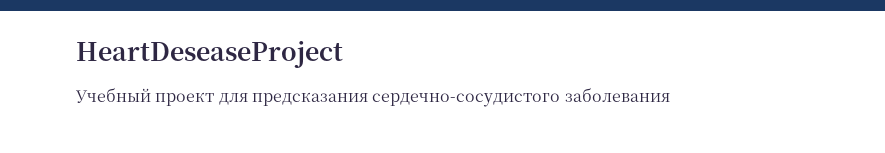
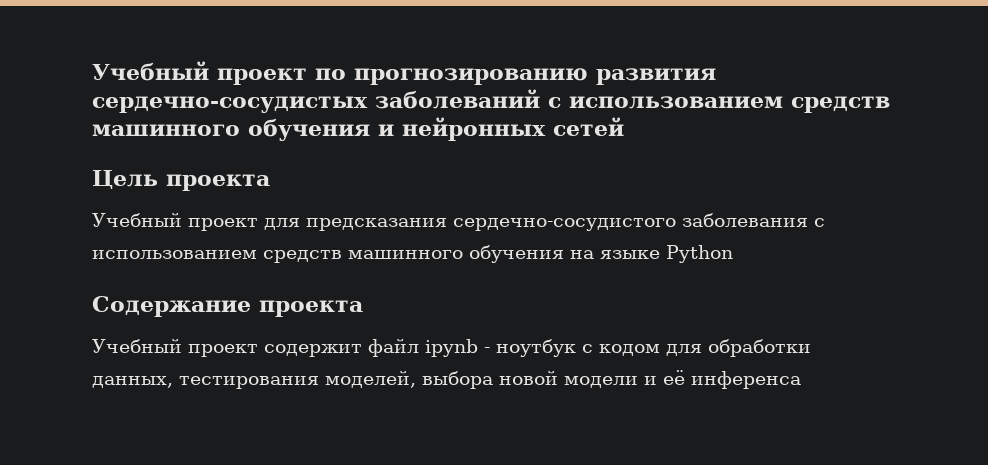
- HeartDeseaseProject
+ Учебный проект по прогнозированию развития сердечно-сосудистых заболеваний с использованием средств машинного обучения и нейронных сетей
+ Цель проекта
- Учебный проект для предсказания сердечно-сосудистого заболевания
+ Учебный проект для предсказания сердечно-сосудистого заболевания с использованием средств машинного обучения на языке Python
+ Содержание проекта
+ Учебный проект содержит файл ipynb - ноутбук с кодом для обработки данных, тестирования моделей, выбора новой модели и её инференса

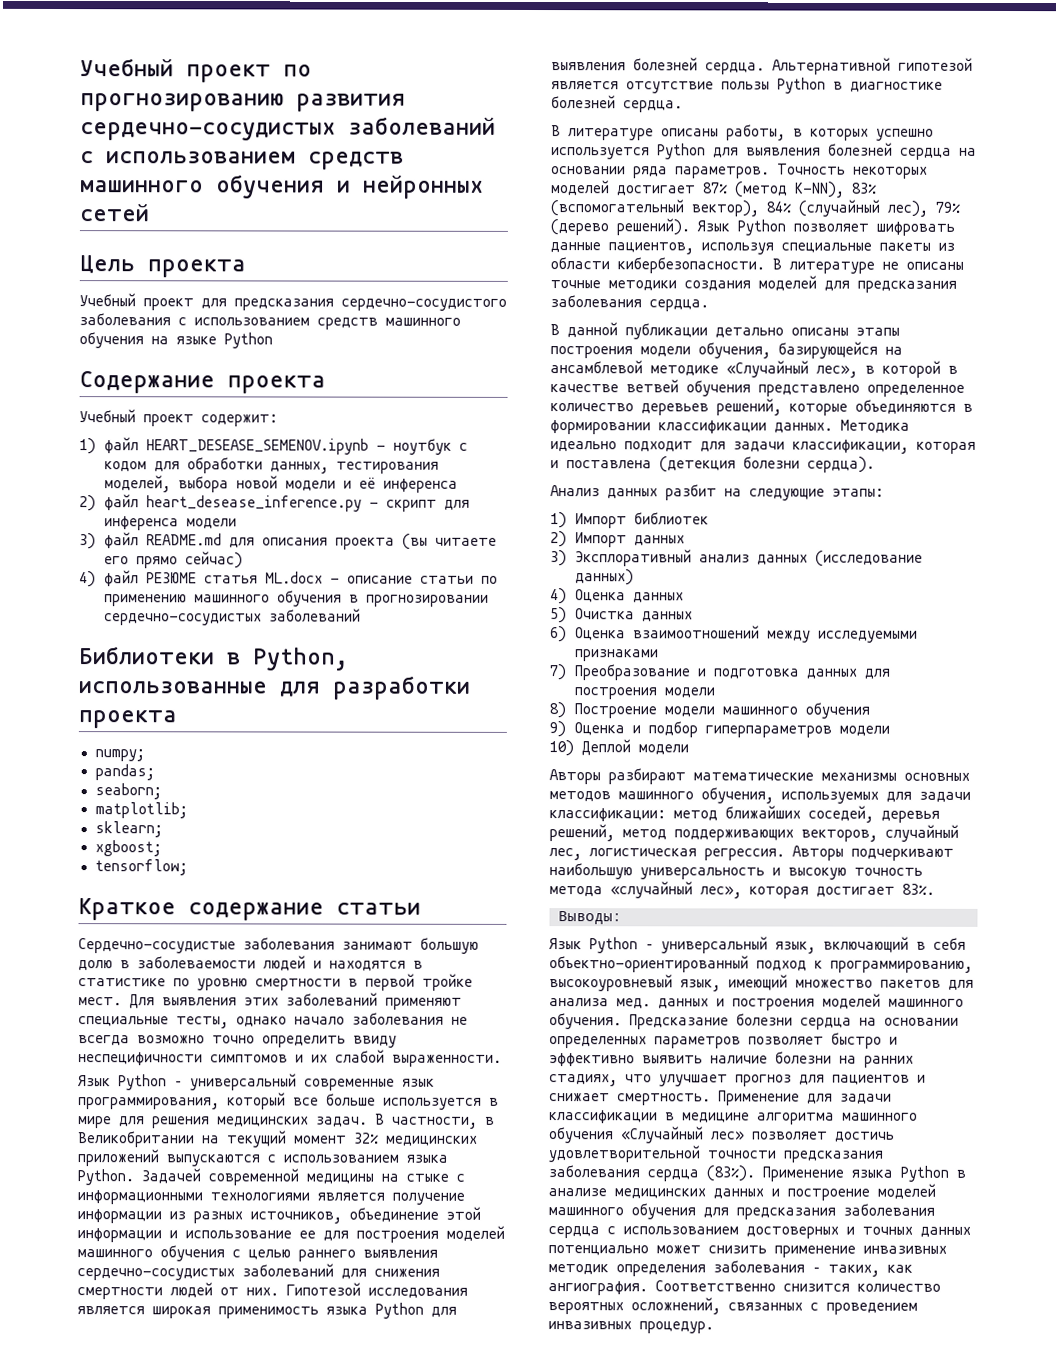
- Учебный проект содержит файл ipynb - ноутбук с кодом для обработки данных, тестирования моделей, выбора новой модели и её инференса
+ Учебный проект содержит:
+ 1) файл HEART_DESEASE_SEMENOV.ipynb - ноутбук с кодом для обработки данных, тестирования моделей, выбора новой модели и её инференса
+ 2) файл heart_desease_inference.py - скрипт для инференса модели
+ 3) файл README.md для описания проекта (вы читаете его прямо сейчас)
+ 4) файл РЕЗЮМЕ статья ML.docx - описание статьи по применению машинного обучения в прогнозировании сердечно-сосудистых заболеваний
+ Библиотеки в Python, использованные для разработки проекта
+ numpy;
+ pandas;
+ seaborn;
+ matplotlib;
+ sklearn;
+ xgboost;
+ tensorflow;
+ Краткое содержание статьи
+ Сердечно-сосудистые заболевания занимают большую долю в заболеваемости людей и находятся в статистике по уровню смертности в первой тройке мест. Для выявления этих заболеваний применяют специальные тесты, однако начало заболевания не всегда возможно точно определить ввиду неспецифичности симптомов и их слабой выраженности.
+ Язык Python – универсальный современные язык программирования, который все больше используется в мире для решения медицинских задач. В частности, в Великобритании на текущий момент 32% медицинских приложений выпускаются с использованием языка Python. Задачей современной медицины на стыке с информационными технологиями является получение информации из разных источников, объединение этой информации и использование ее для построения моделей машинного обучения с целью раннего выявления сердечно-сосудистых заболеваний для снижения смертности людей от них. Гипотезой исследования является широкая применимость языка Python для выявления болезней сердца. Альтернативной гипотезой является отсутствие пользы Python в диагностике болезней сердца.
+ В литературе описаны работы, в которых успешно используется Python для выявления болезней сердца на основании ряда параметров. Точность некоторых моделей достигает 87% (метод K-NN), 83% (вспомогательный вектор), 84% (случайный лес), 79% (дерево решений). Язык Python позволяет шифровать данные пациентов, используя специальные пакеты из области кибербезопасности. В литературе не описаны точные методики создания моделей для предсказания заболевания сердца.
+ В данной публикации детально описаны этапы построения модели обучения, базирующейся на ансамблевой методике «Случайный лес», в которой в качестве ветвей обучения представлено определенное количество деревьев решений, которые объединяются в формировании классификации данных. Методика идеально подходит для задачи классификации, которая и поставлена (детекция болезни сердца).
+ Анализ данных разбит на следующие этапы:
+ 1) Импорт библиотек
+ 2) Импорт данных
+ 3) Эксплоративный анализ данных (исследование данных)
+ 4) Оценка данных
+ 5) Очистка данных
+ 6) Оценка взаимоотношений между исследуемыми признаками
+ 7) Преобразование и подготовка данных для построения модели
+ 8) Построение модели машинного обучения
+ 9) Оценка и подбор гиперпараметров модели
+ 10) Деплой модели
+ Авторы разбирают математические механизмы основных методов машинного обучения, используемых для задачи классификации: метод ближайших соседей, деревья решений, метод поддерживающих векторов, случайный лес, логистическая регрессия. Авторы подчеркивают наибольшую универсальность и высокую точность метода «случайный лес», которая достигает 83%.
+ Выводы:
+ Язык Python – универсальный язык, включающий в себя объектно-ориентированный подход к программированию, высокоуровневый язык, имеющий множество пакетов для анализа мед. данных и построения моделей машинного обучения. Предсказание болезни сердца на основании определенных параметров позволяет быстро и эффективно выявить наличие болезни на ранних стадиях, что улучшает прогноз для пациентов и снижает смертность. Применение для задачи классификации в медицине алгоритма машинного обучения «Случайный лес» позволяет достичь удовлетворительной точности предсказания заболевания сердца (83%). Применение языка Python в анализе медицинских данных и построение моделей машинного обучения для предсказания заболевания сердца с использованием достоверных и точных данных потенциально может снизить применение инвазивных методик определения заболевания – таких, как ангиография. Соответственно снизится количество вероятных осложнений, связанных с проведением инвазивных процедур.

